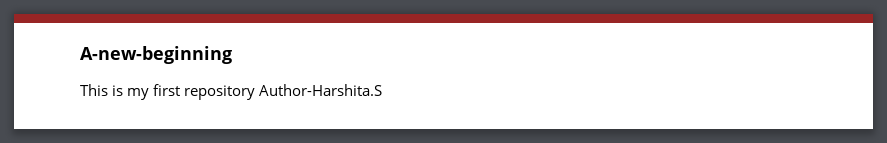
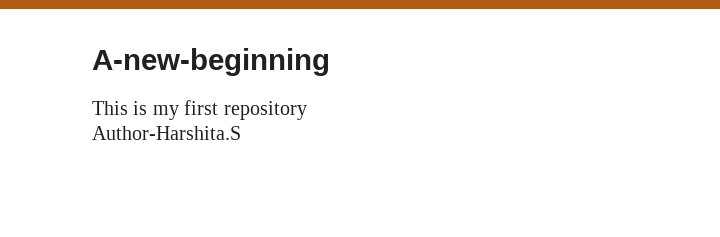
- This is my first repository Author-Harshita.S
+ This is my first repository
+ Author-Harshita.S

